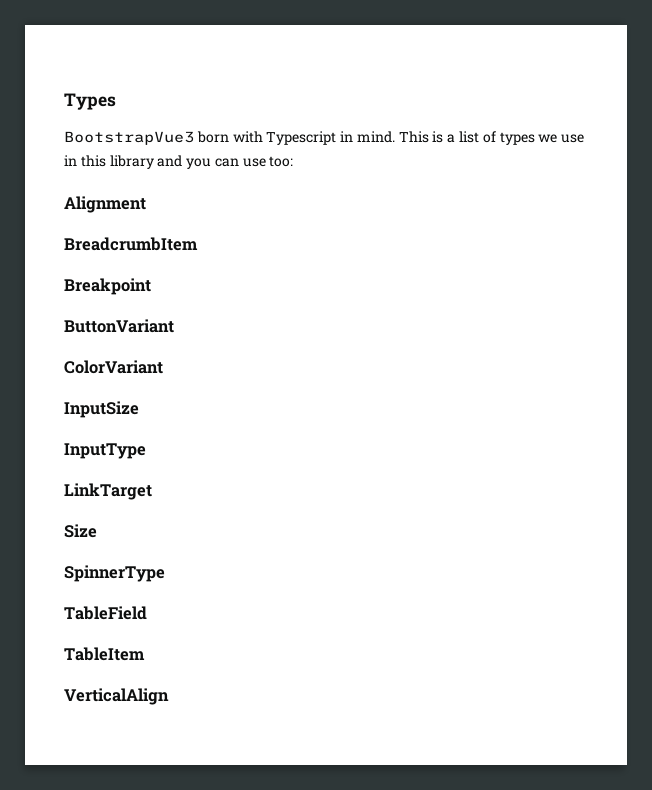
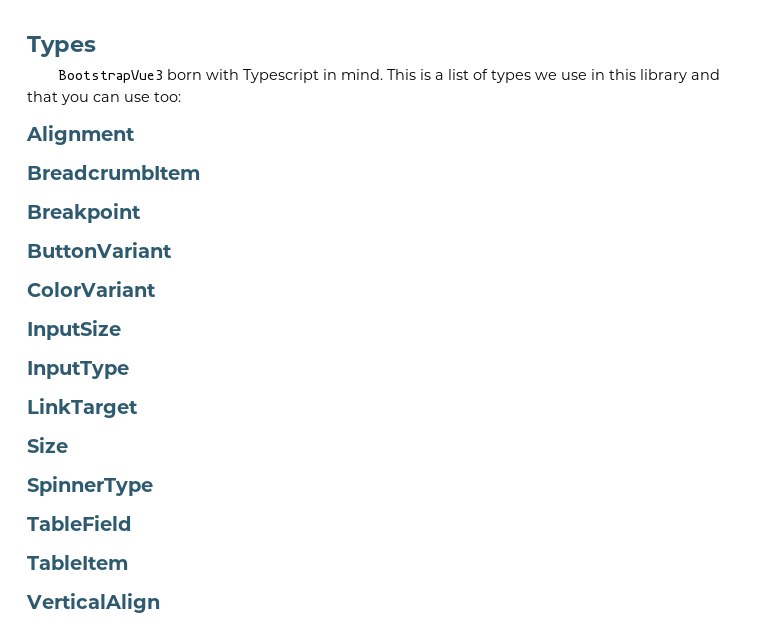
- This is a list of types we use in this library and you can use too:
+ This is a list of types we use in this library and that you can use too:

